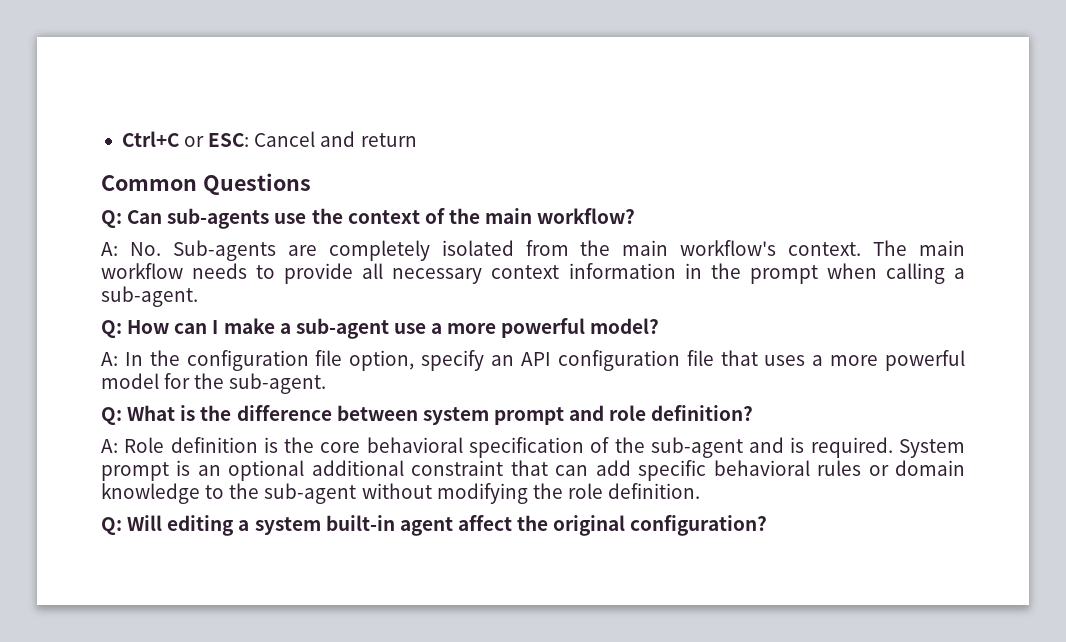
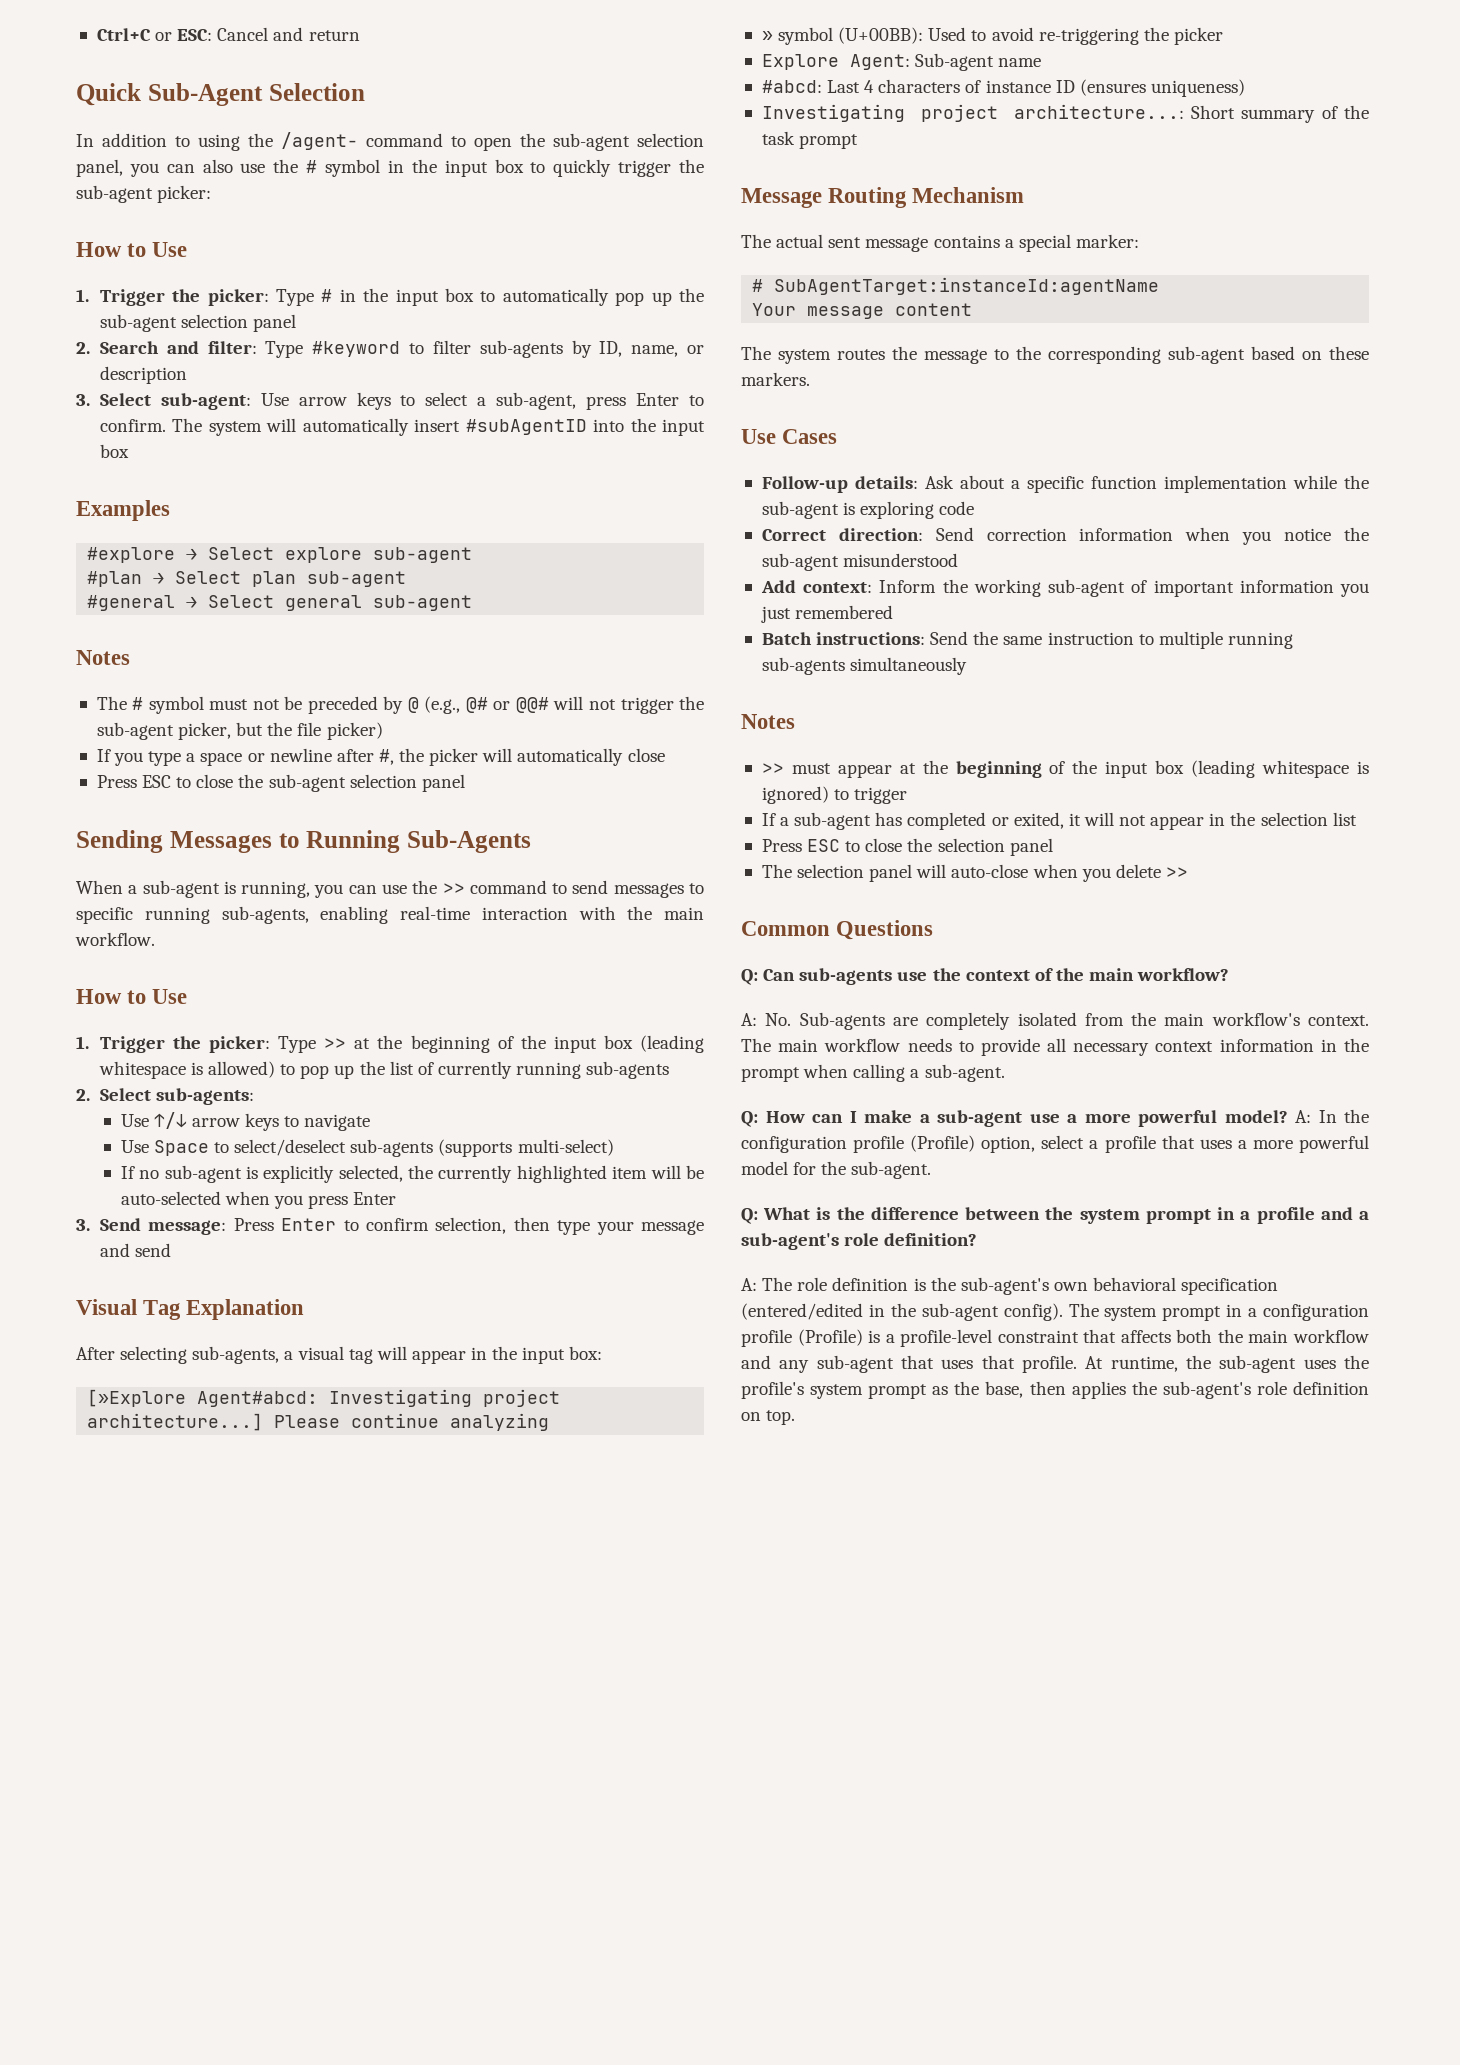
+ Quick Sub-Agent Selection
+ In addition to using the /agent- command to open the sub-agent selection panel, you can also use the # symbol in the input box to quickly trigger the sub-agent picker:
+ How to Use
+ 1. Trigger the picker: Type # in the input box to automatically pop up the sub-agent selection panel
+ 2. Search and filter: Type #keyword to filter sub-agents by ID, name, or description
+ 3. Select sub-agent: Use arrow keys to select a sub-agent, press Enter to confirm. The system will automatically insert #subAgentID into the input box
+ Examples
+ #explore → Select explore sub-agent
+ #plan → Select plan sub-agent
+ #general → Select general sub-agent
+ Notes
+ The # symbol must not be preceded by @ (e.g., @# or @@# will not trigger the sub-agent picker, but the file picker)
+ If you type a space or newline after #, the picker will automatically close
+ Press ESC to close the sub-agent selection panel
+ Sending Messages to Running Sub-Agents
+ When a sub-agent is running, you can use the >> command to send messages to specific running sub-agents, enabling real-time interaction with the main workflow.
+ How to Use
+ 1. Trigger the picker: Type >> at the beginning of the input box (leading whitespace is allowed) to pop up the list of currently running sub-agents
+ 2. Select sub-agents:
+ Use ↑/↓ arrow keys to navigate
+ Use Space to select/deselect sub-agents (supports multi-select)
+ If no sub-agent is explicitly selected, the currently highlighted item will be auto-selected when you press Enter
+ 3. Send message: Press Enter to confirm selection, then type your message and send
+ Visual Tag Explanation
+ After selecting sub-agents, a visual tag will appear in the input box:
+ [»Explore Agent#abcd: Investigating project architecture...] Please continue analyzing
+ » symbol (U+00BB): Used to avoid re-triggering the picker
+ Explore Agent: Sub-agent name
+ #abcd: Last 4 characters of instance ID (ensures uniqueness)
+ Investigating project architecture...: Short summary of the task prompt
+ Message Routing Mechanism
+ The actual sent message contains a special marker:
+ # SubAgentTarget:instanceId:agentName
+ Your message content
+ The system routes the message to the corresponding sub-agent based on these markers.
+ Use Cases
+ Follow-up details: Ask about a specific function implementation while the sub-agent is exploring code
+ Correct direction: Send correction information when you notice the sub-agent misunderstood
+ Add context: Inform the working sub-agent of important information you just remembered
+ Batch instructions: Send the same instruction to multiple running sub-agents simultaneously
+ Notes
+ >> must appear at the beginning of the input box (leading whitespace is ignored) to trigger
+ If a sub-agent has completed or exited, it will not appear in the selection list
+ Press ESC to close the selection panel
+ The selection panel will auto-close when you delete >>
- Q: How can I make a sub-agent use a more powerful model?
- A: In the configuration file option, specify an API configuration file that uses a more powerful model for the sub-agent.
+ Q: How can I make a sub-agent use a more powerful model? A: In the configuration profile (Profile) option, select a profile that uses a more powerful model for the sub-agent.
- Q: What is the difference between system prompt and role definition?
+ Q: What is the difference between the system prompt in a profile and a sub-agent's role definition?
- A: Role definition is the core behavioral specification of the sub-agent and is required. System prompt is an optional additional constraint that can add specific behavioral rules or domain knowledge to the sub-agent without modifying the role definition.
- Q: Will editing a system built-in agent affect the original configuration?
+ A: The role definition is the sub-agent's own behavioral specification (entered/edited in the sub-agent config). The system prompt in a configuration profile (Profile) is a profile-level constraint that affects both the main workflow and any sub-agent that uses that profile. At runtime, the sub-agent uses the profile's system prompt as the base, then applies the sub-agent's role definition on top.

